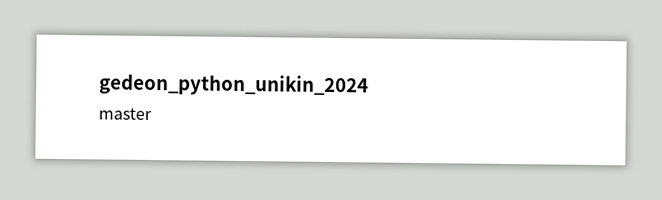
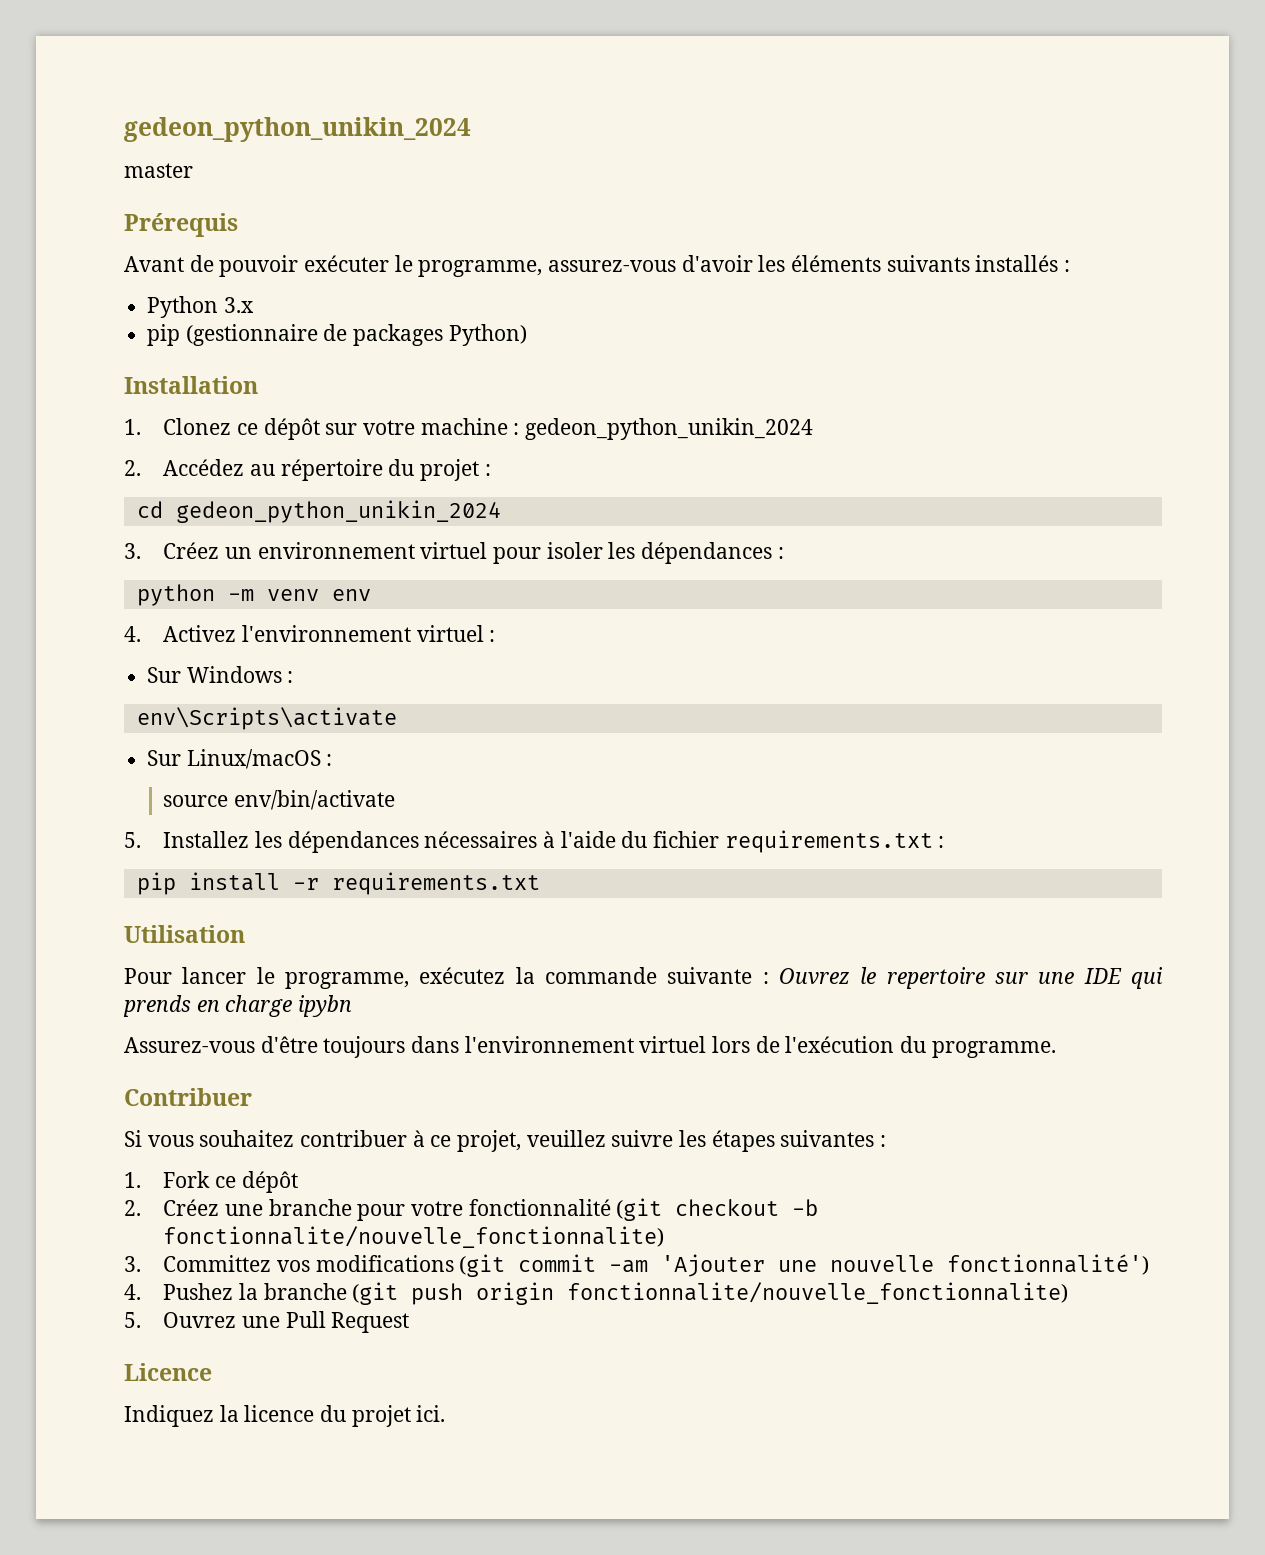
+ Prérequis
+ Avant de pouvoir exécuter le programme, assurez-vous d'avoir les éléments suivants installés :
+ Python 3.x
+ pip (gestionnaire de packages Python)
+ Installation
+ 1. Clonez ce dépôt sur votre machine : gedeon_python_unikin_2024
+ 2. Accédez au répertoire du projet :
+ cd gedeon_python_unikin_2024
+ 3. Créez un environnement virtuel pour isoler les dépendances :
+ python -m venv env
+ 4. Activez l'environnement virtuel :
+ Sur Windows :
+ env\Scripts\activate
+ Sur Linux/macOS :
+ source env/bin/activate
+ 5. Installez les dépendances nécessaires à l'aide du fichier requirements.txt :
+ pip install -r requirements.txt
+ Utilisation
+ Pour lancer le programme, exécutez la commande suivante : Ouvrez le repertoire sur une IDE qui prends en charge ipybn
+ Assurez-vous d'être toujours dans l'environnement virtuel lors de l'exécution du programme.
+ Contribuer
+ Si vous souhaitez contribuer à ce projet, veuillez suivre les étapes suivantes :
+ 1. Fork ce dépôt
+ 2. Créez une branche pour votre fonctionnalité (git checkout -b fonctionnalite/nouvelle_fonctionnalite)
+ 3. Committez vos modifications (git commit -am 'Ajouter une nouvelle fonctionnalité')
+ 4. Pushez la branche (git push origin fonctionnalite/nouvelle_fonctionnalite)
+ 5. Ouvrez une Pull Request
+ Licence
+ Indiquez la licence du projet ici.

